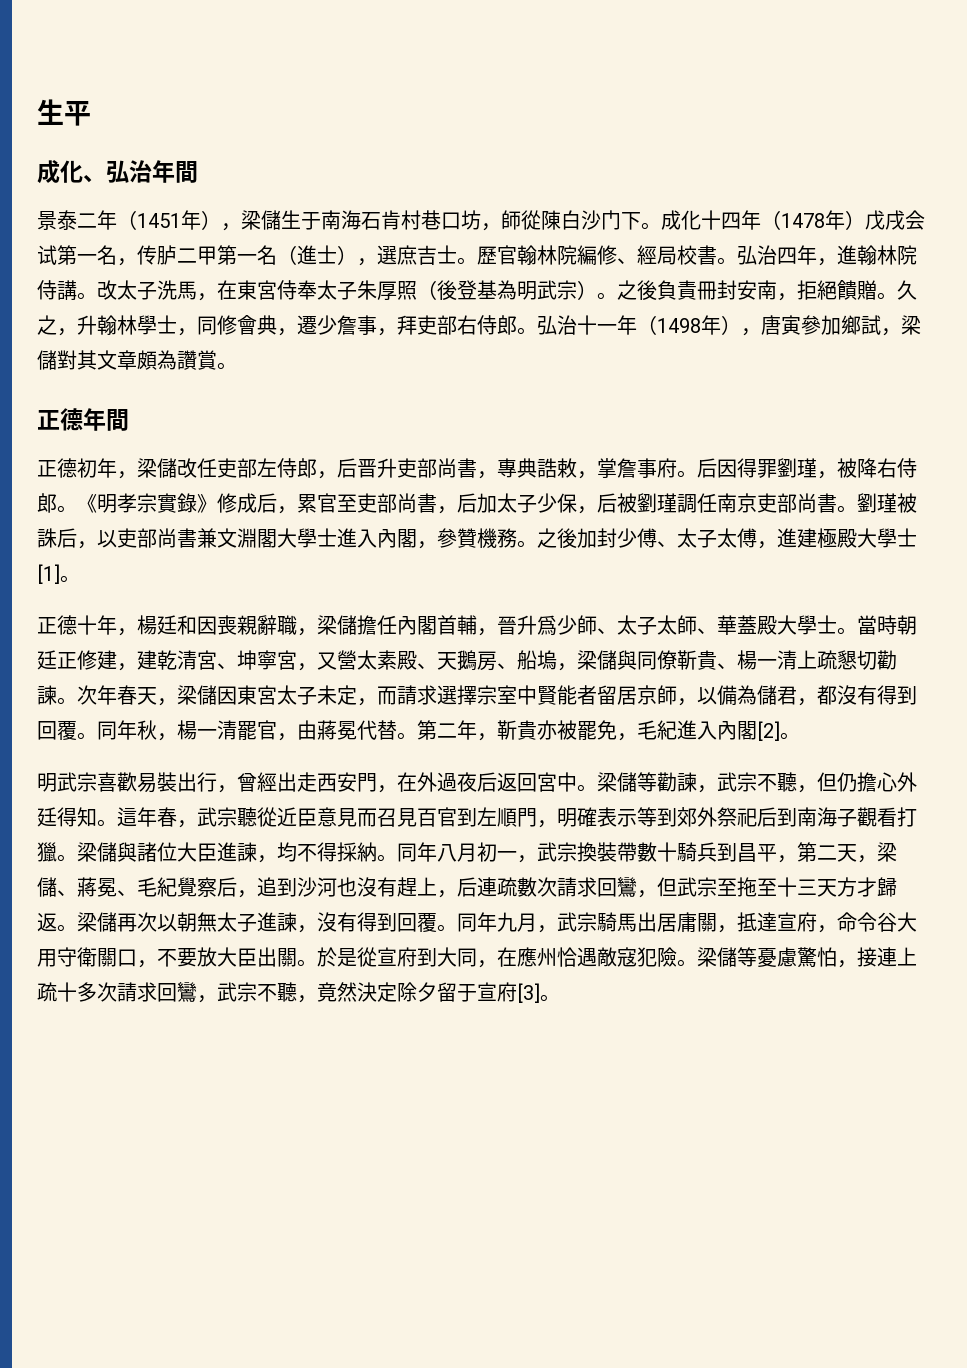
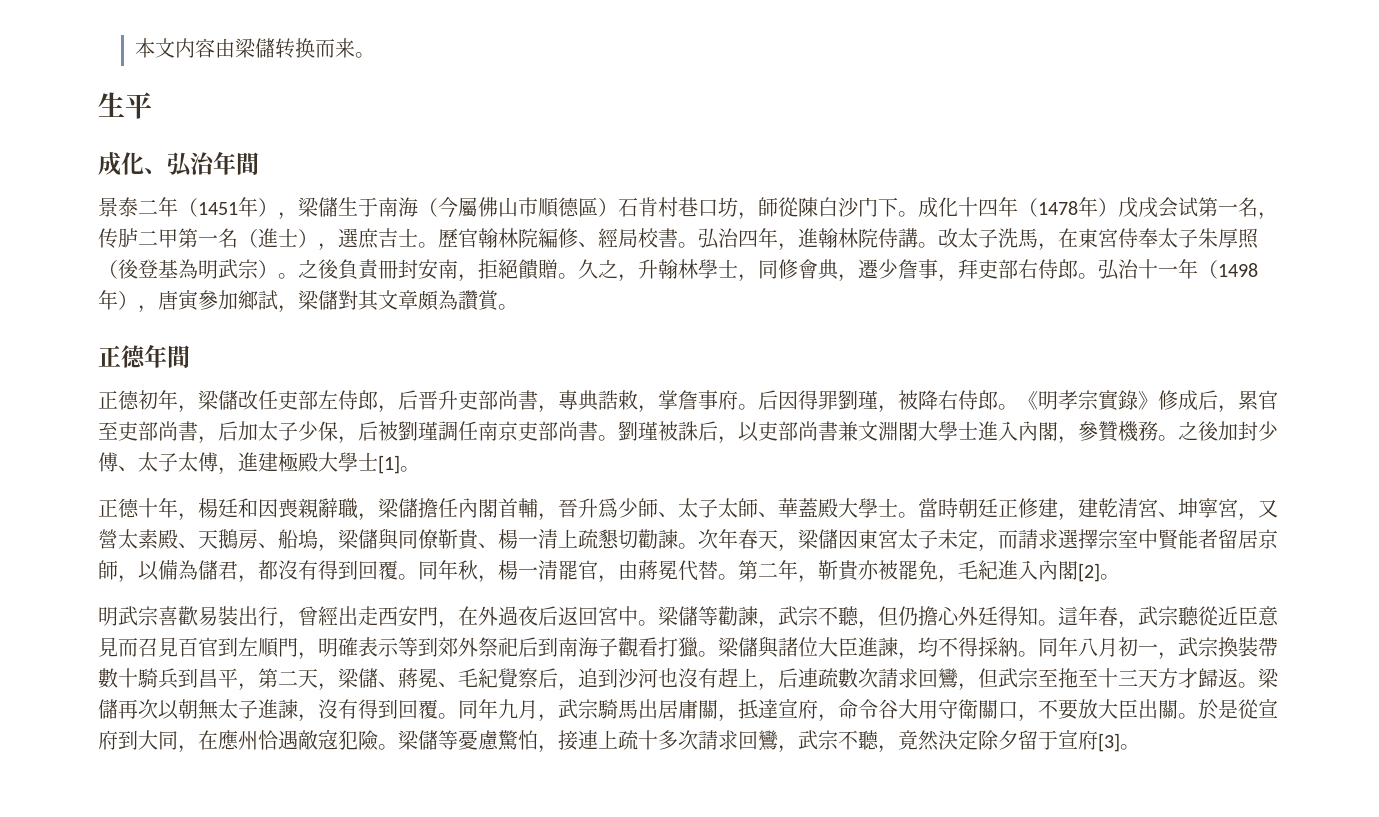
+ 本文内容由梁儲转换而来。
- 景泰二年（1451年），梁儲生于南海石肯村巷口坊，師從陳白沙门下。
+ 景泰二年（1451年），梁儲生于南海（今屬佛山市順德區）石肯村巷口坊，師從陳白沙门下。

